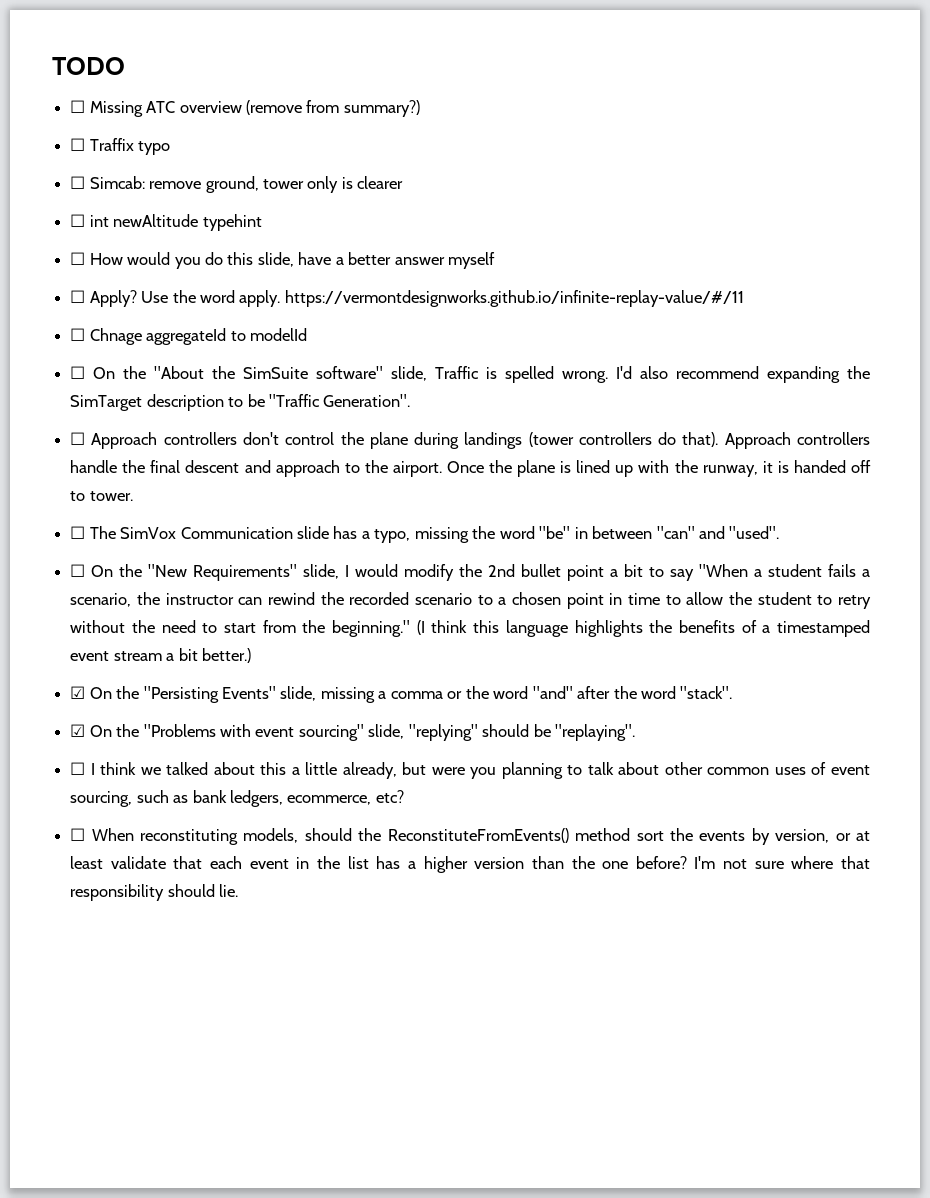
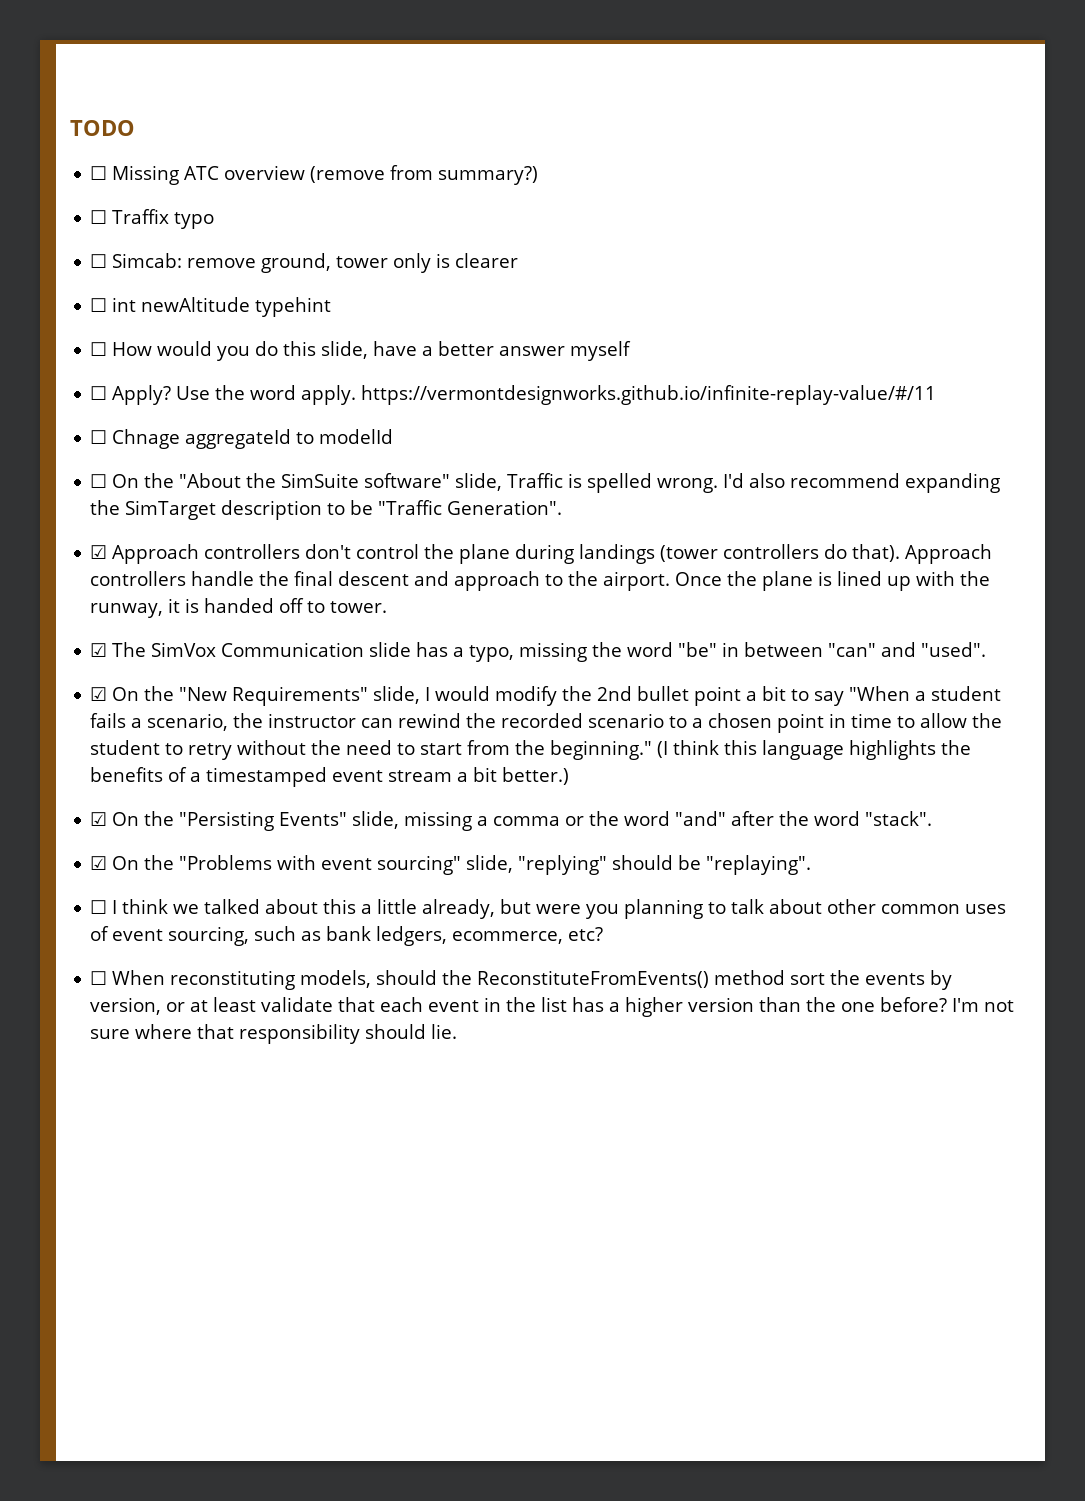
- ☐ Approach controllers don't control the plane during landings (tower controllers do that).
+ ☑ Approach controllers don't control the plane during landings (tower controllers do that).
- ☐ The SimVox Communication slide has a typo, missing the word "be" in between "can" and "used".
+ ☑ The SimVox Communication slide has a typo, missing the word "be" in between "can" and "used".
- ☐ On the "New Requirements" slide, I would modify the 2nd bullet point a bit to say "When a student fails a scenario, the instructor can rewind the recorded scenario to a chosen point in time to allow the student to retry without the need to start from the beginning."
+ ☑ On the "New Requirements" slide, I would modify the 2nd bullet point a bit to say "When a student fails a scenario, the instructor can rewind the recorded scenario to a chosen point in time to allow the student to retry without the need to start from the beginning."

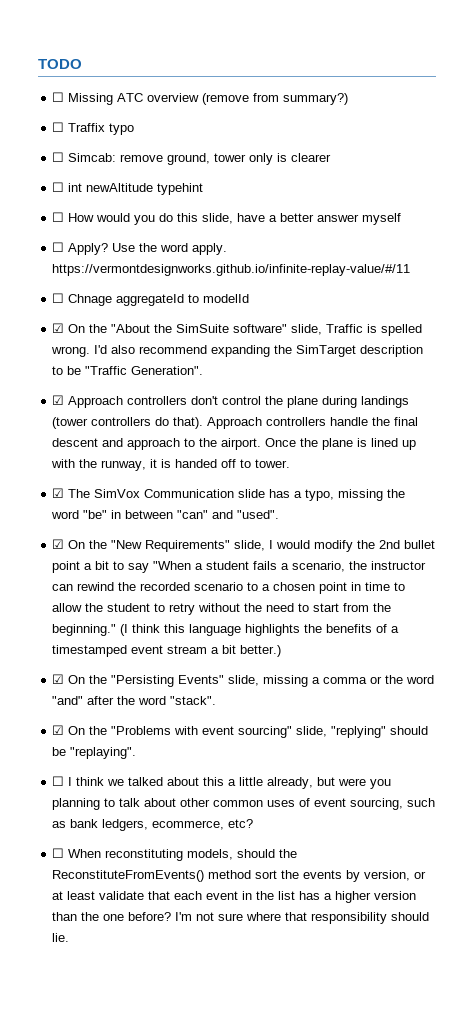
- ☐ On the "About the SimSuite software" slide, Traffic is spelled wrong.
+ ☑ On the "About the SimSuite software" slide, Traffic is spelled wrong.

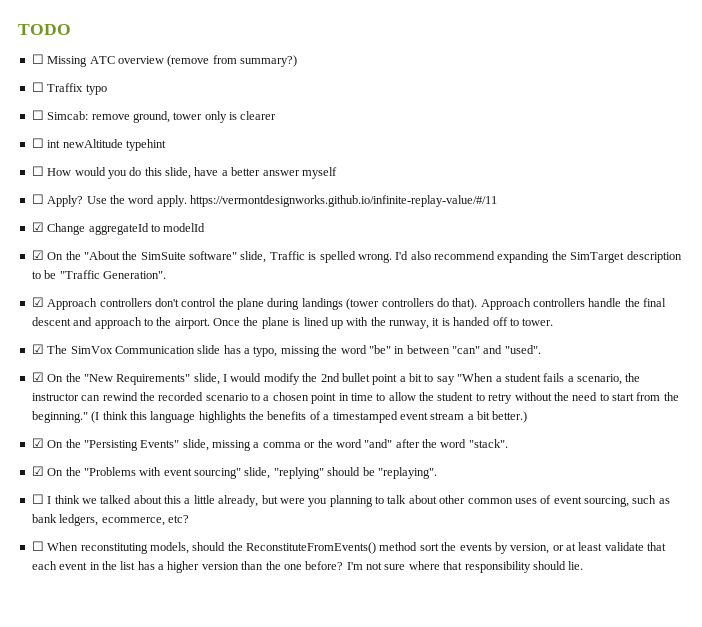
- ☐ Chnage aggregateId to modelId
+ ☑ Change aggregateId to modelId

